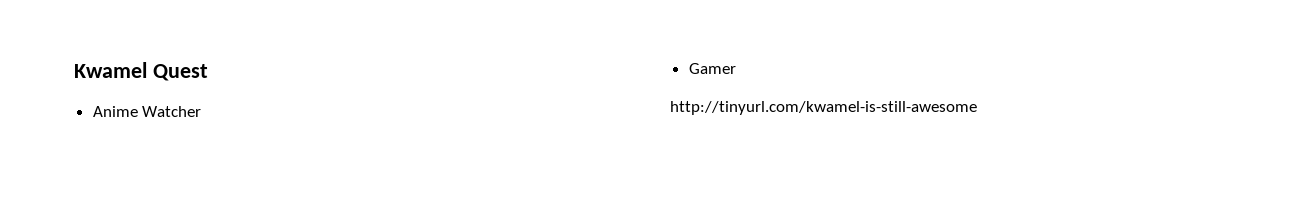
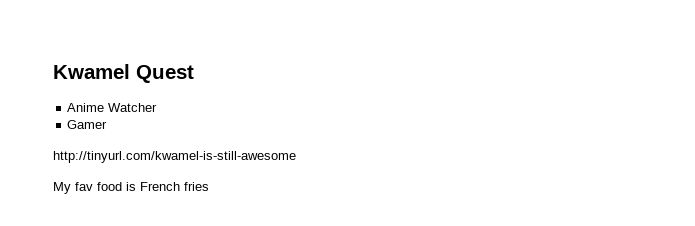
+ My fav food is French fries

